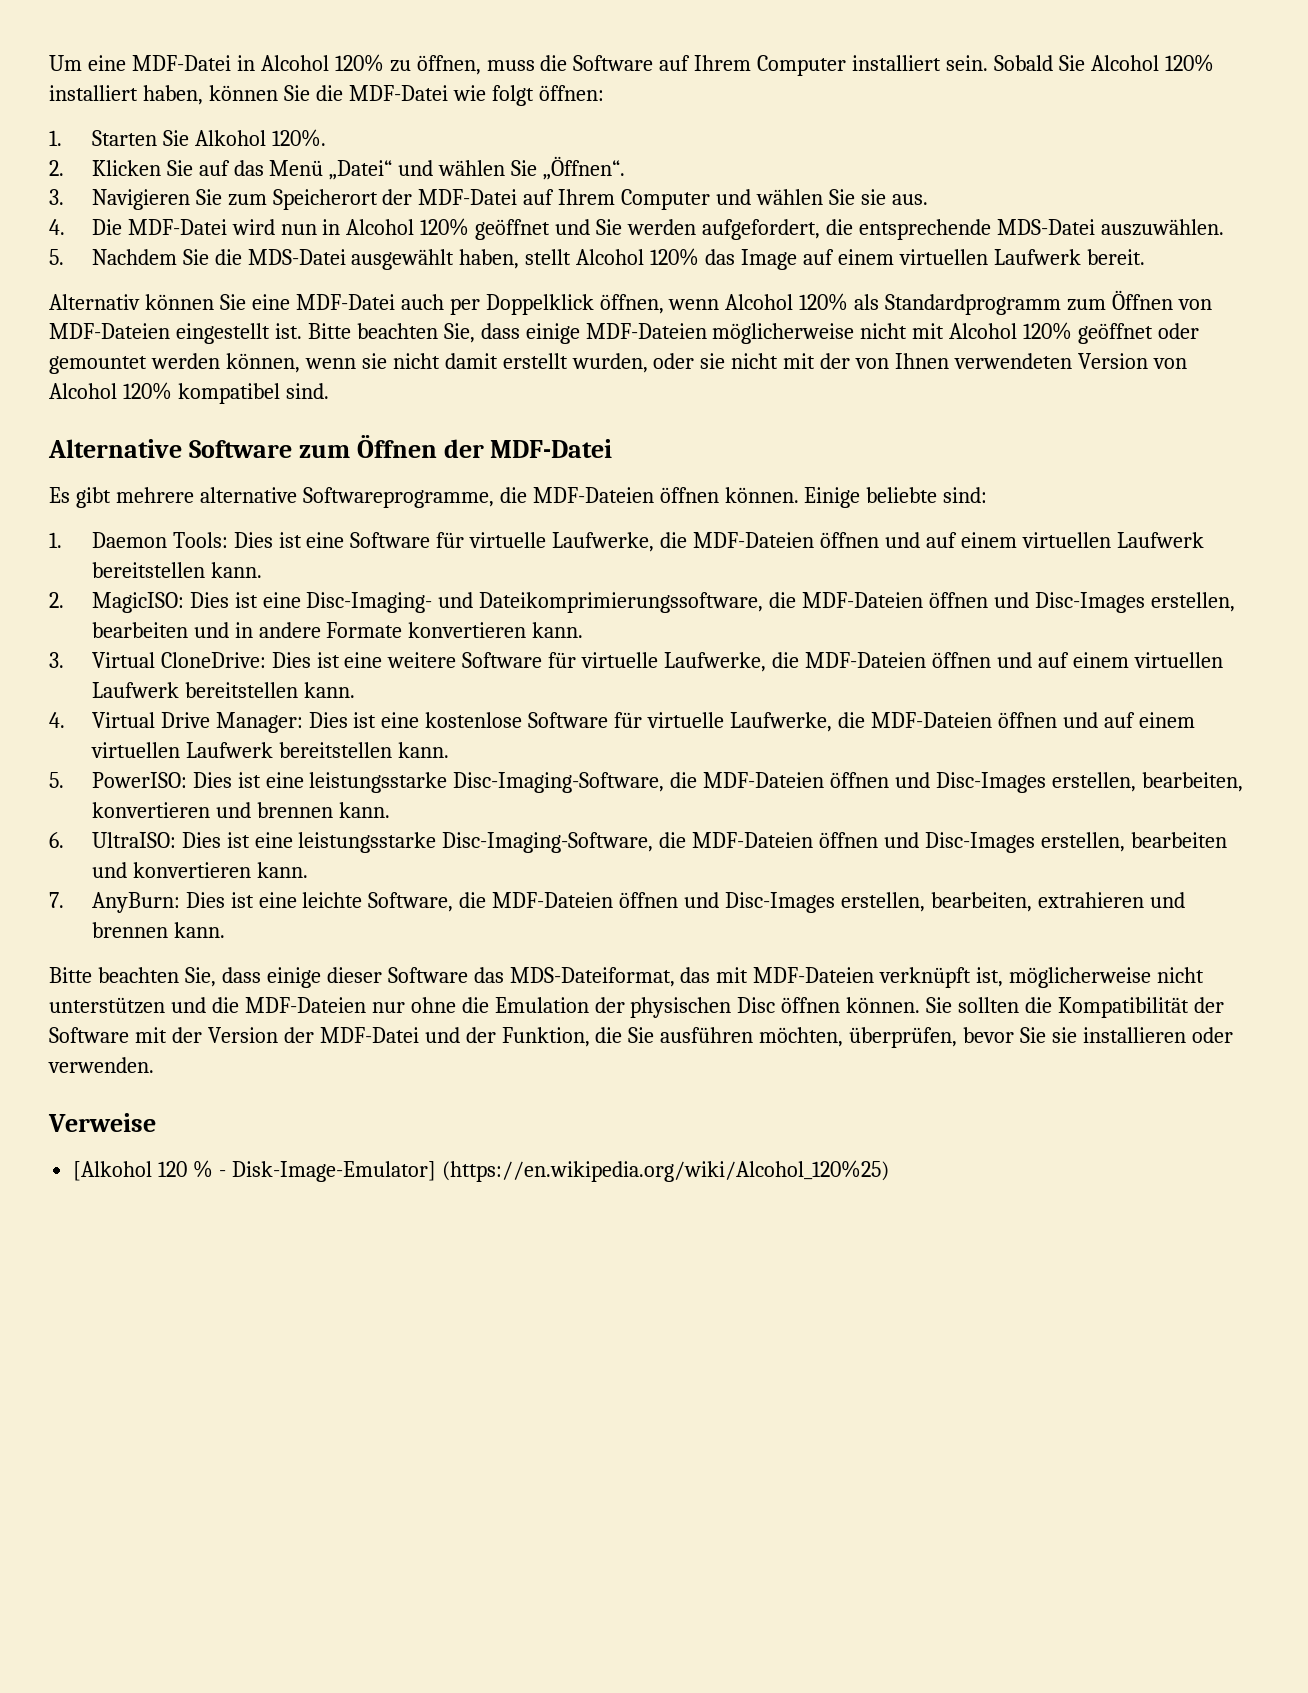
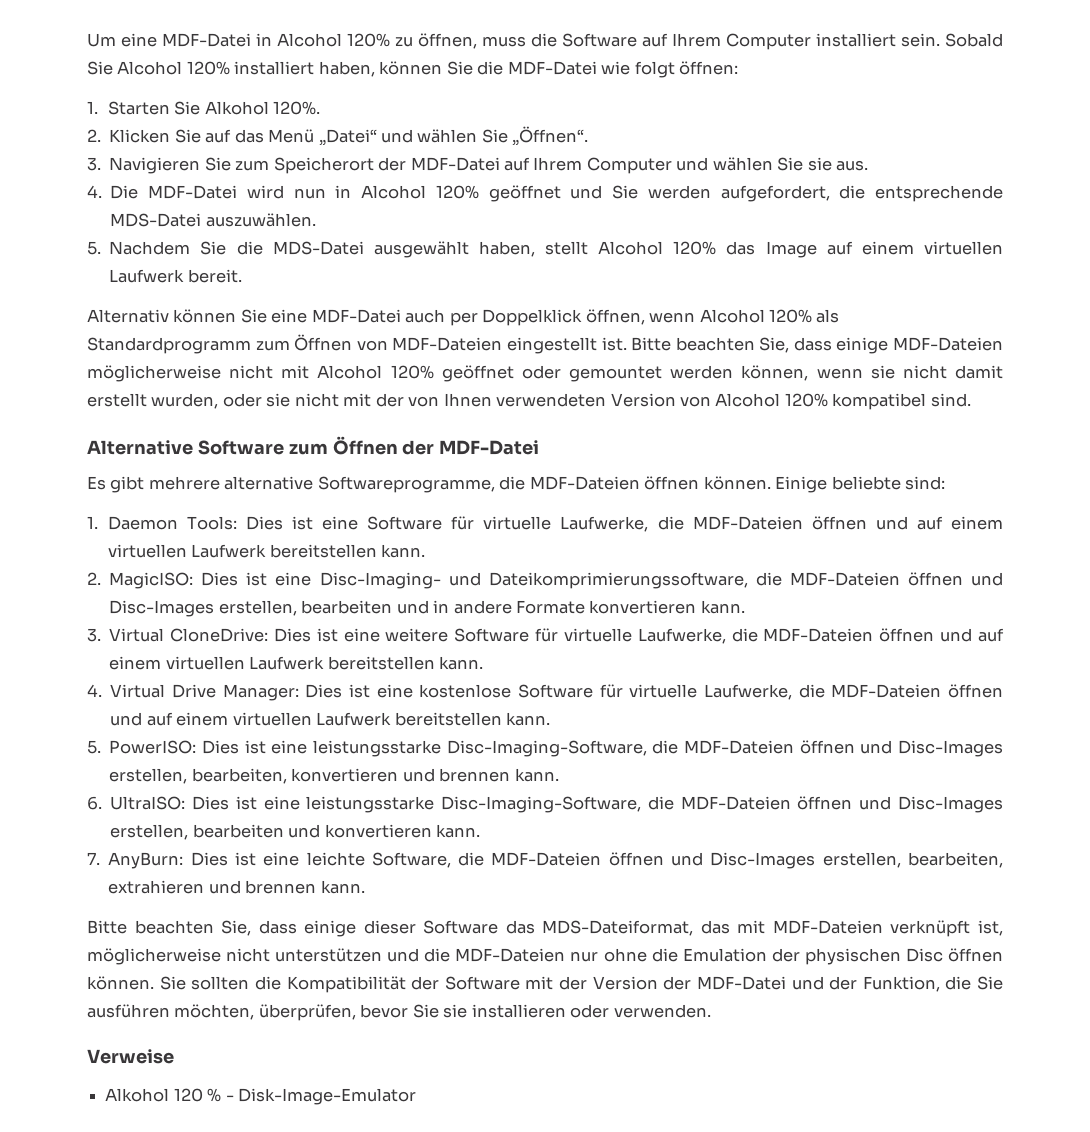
- [Alkohol 120 % - Disk-Image-Emulator] (https://en.wikipedia.org/wiki/Alcohol_120%25)
+ Alkohol 120 % - Disk-Image-Emulator

